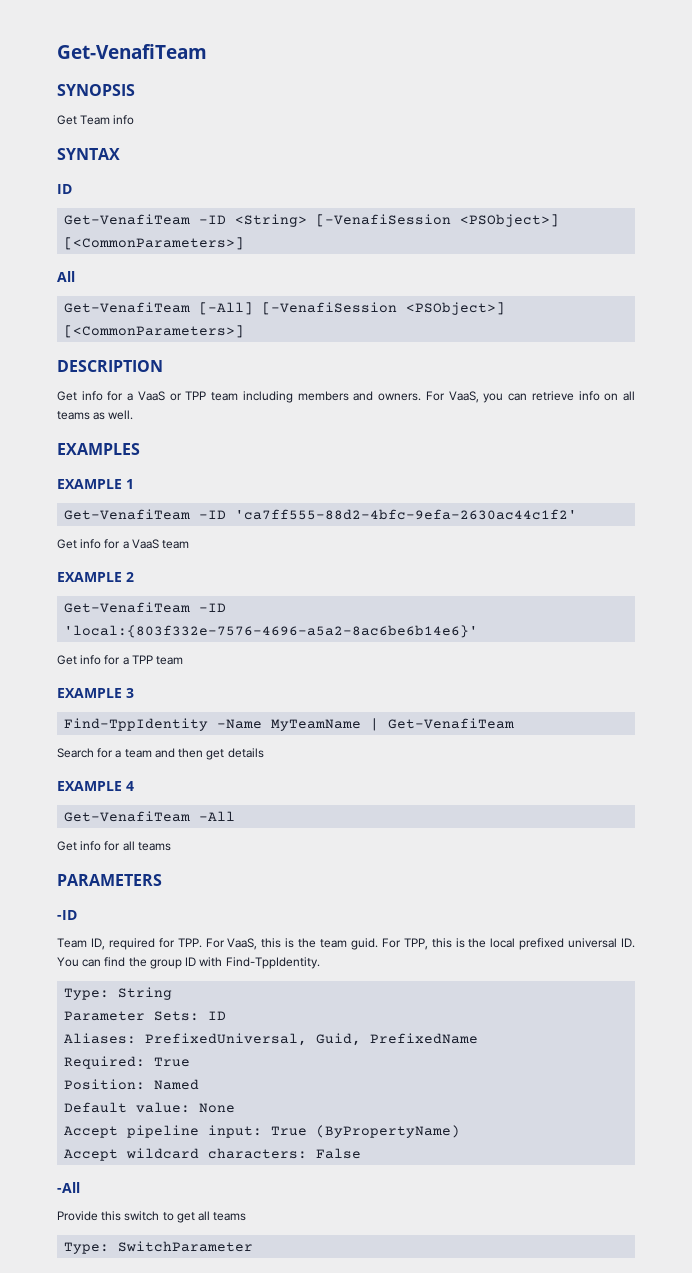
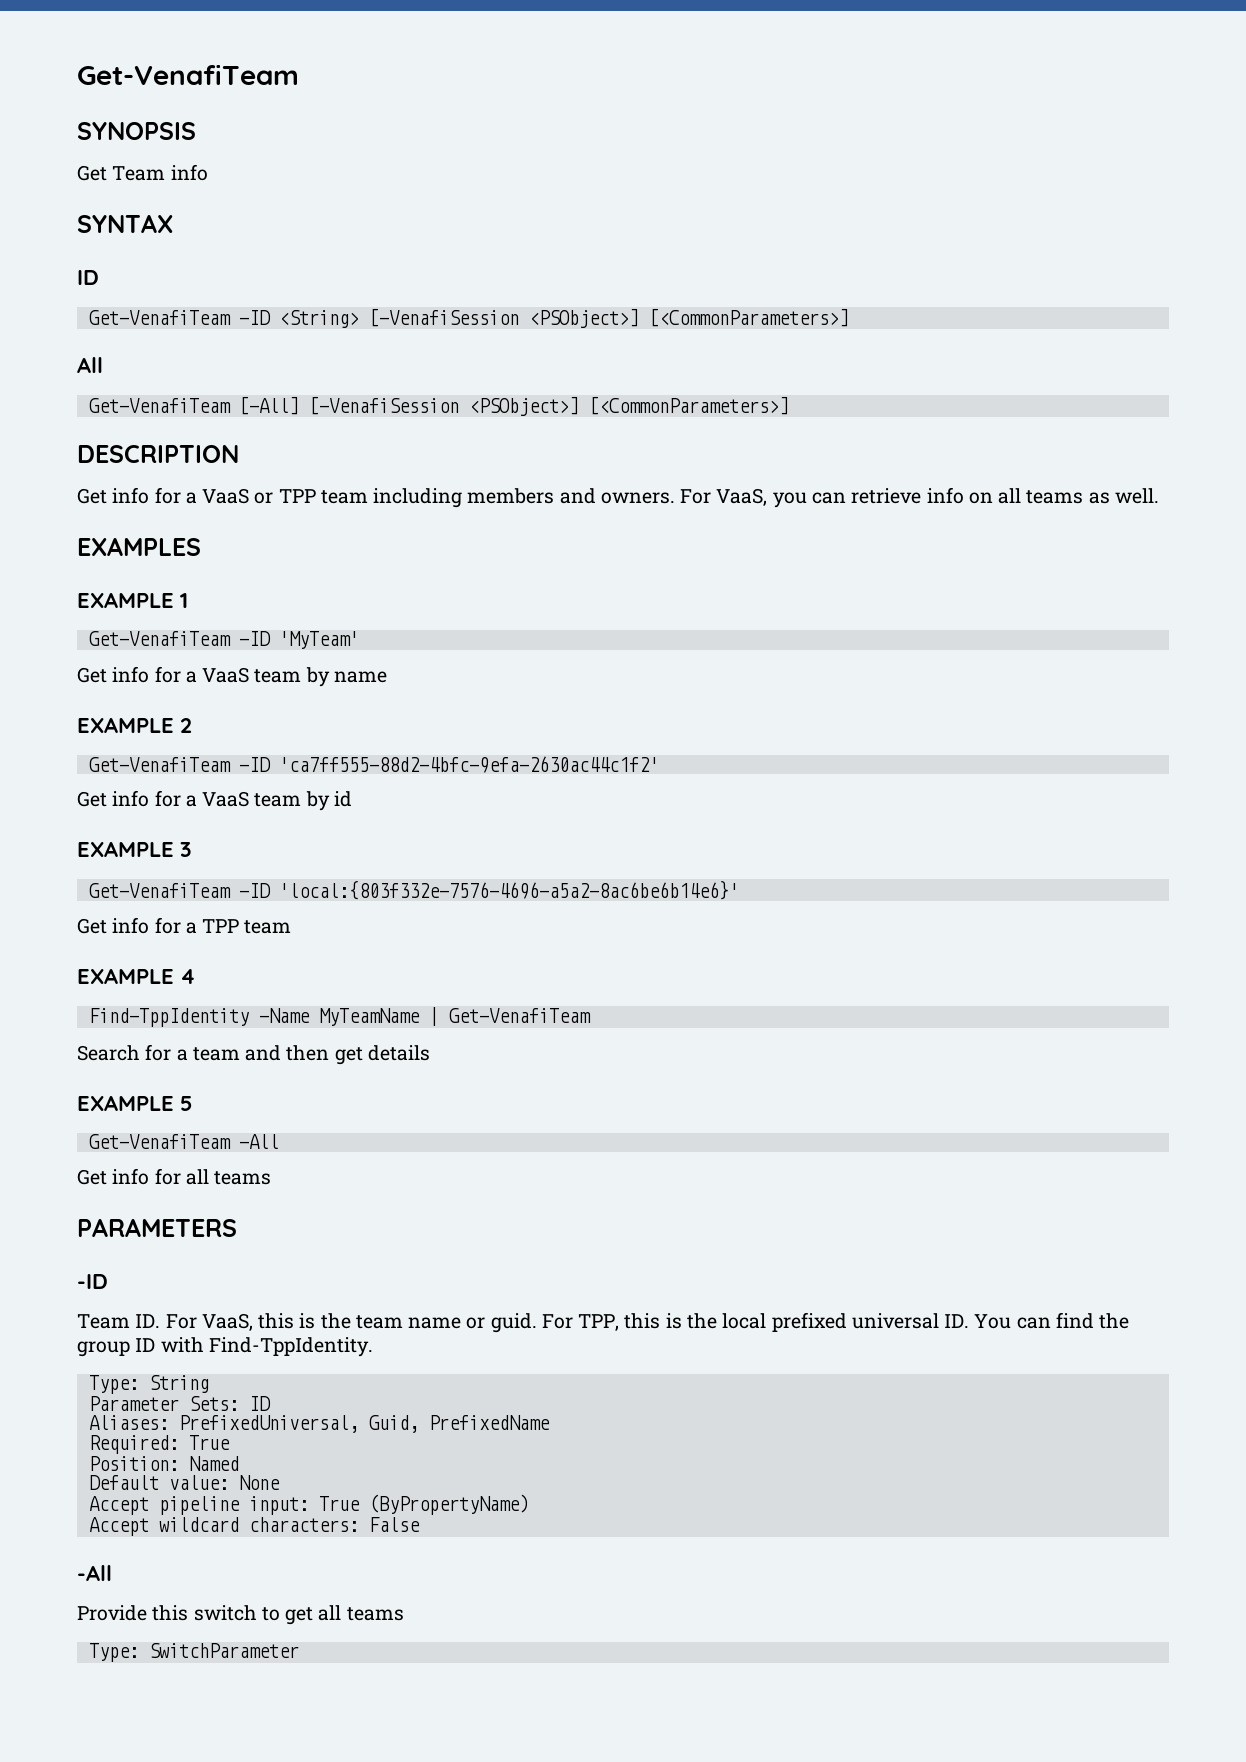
+ Get-VenafiTeam -ID 'MyTeam'
+ Get info for a VaaS team by name
+ EXAMPLE 2
- Get info for a VaaS team
- EXAMPLE 2
+ Get info for a VaaS team by id
+ EXAMPLE 3
- EXAMPLE 3
+ EXAMPLE 4
- EXAMPLE 4
+ EXAMPLE 5
- Team ID, required for TPP. For VaaS, this is the team guid.
+ Team ID. For VaaS, this is the team name or guid.

